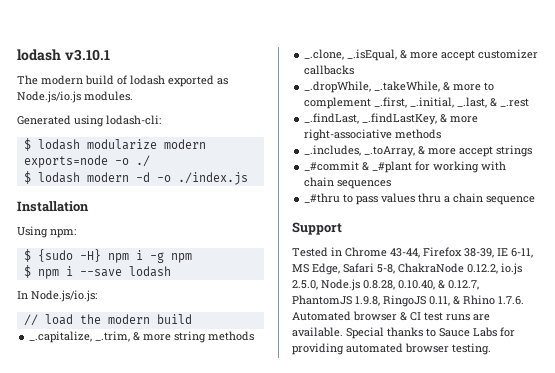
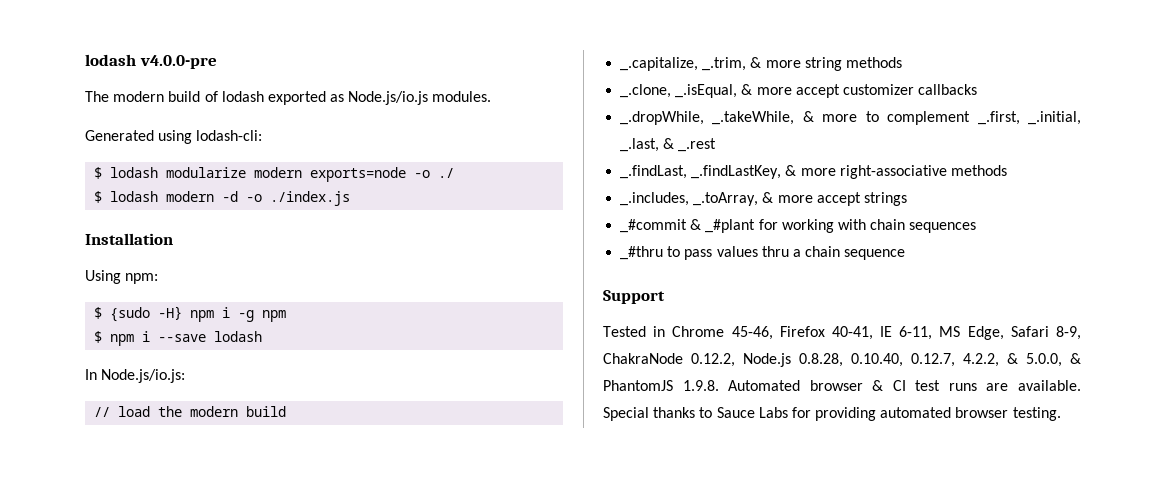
- lodash v3.10.1
+ lodash v4.0.0-pre
- Tested in Chrome 43-44, Firefox 38-39, IE 6-11, MS Edge, Safari 5-8, ChakraNode 0.12.2, io.js 2.5.0, Node.js 0.8.28, 0.10.40, & 0.12.7, PhantomJS 1.9.8, RingoJS 0.11, & Rhino 1.7.6. Automated browser & CI test runs are available.
+ Tested in Chrome 45-46, Firefox 40-41, IE 6-11, MS Edge, Safari 8-9, ChakraNode 0.12.2, Node.js 0.8.28, 0.10.40, 0.12.7, 4.2.2, & 5.0.0, & PhantomJS 1.9.8. Automated browser & CI test runs are available.

